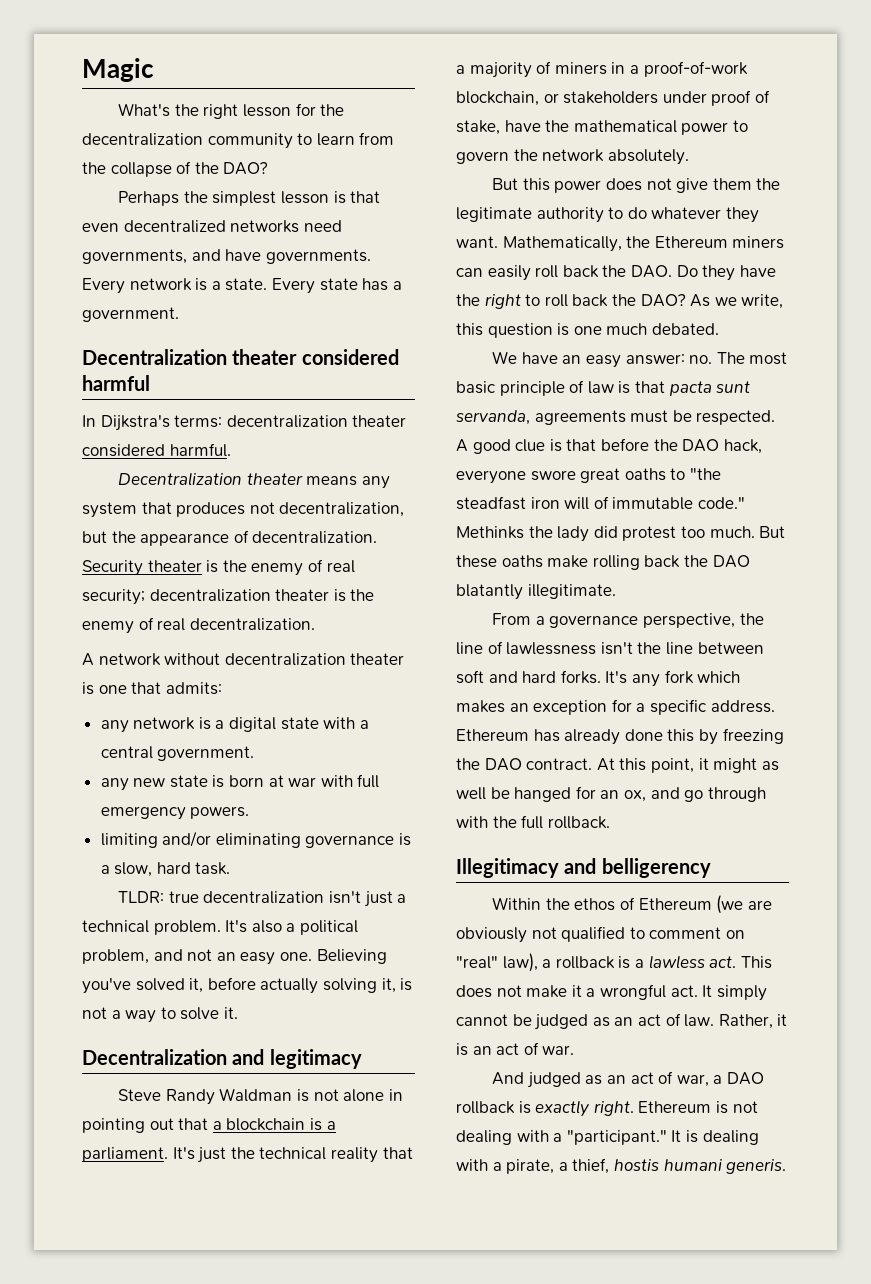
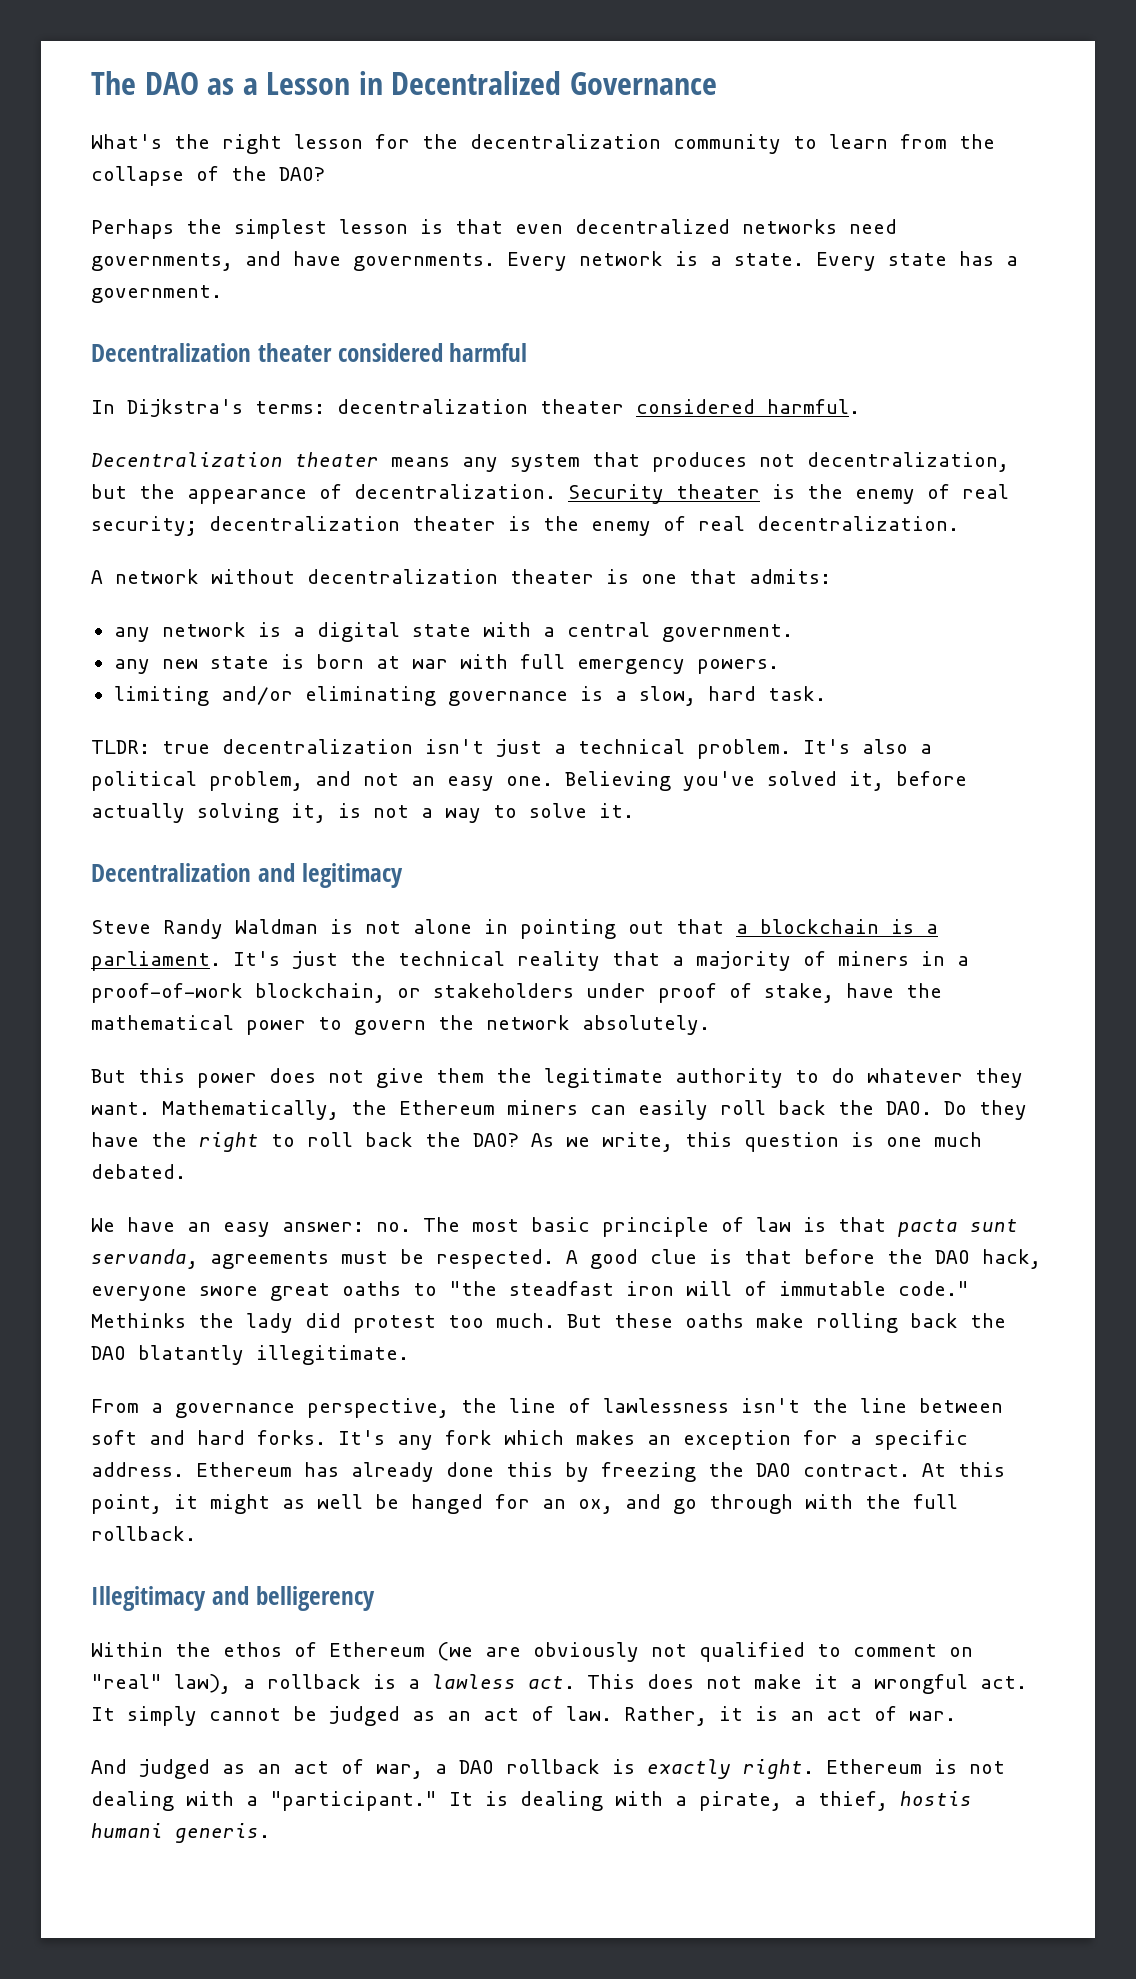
- Magic
+ The DAO as a Lesson in Decentralized Governance

